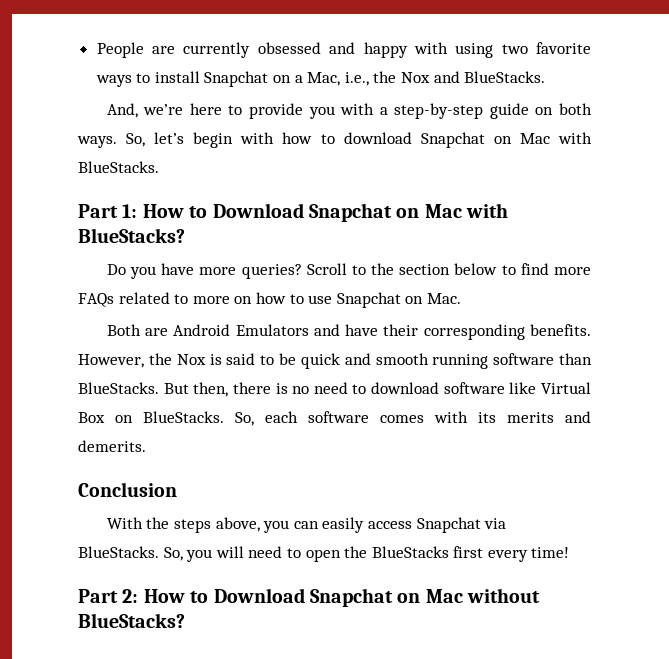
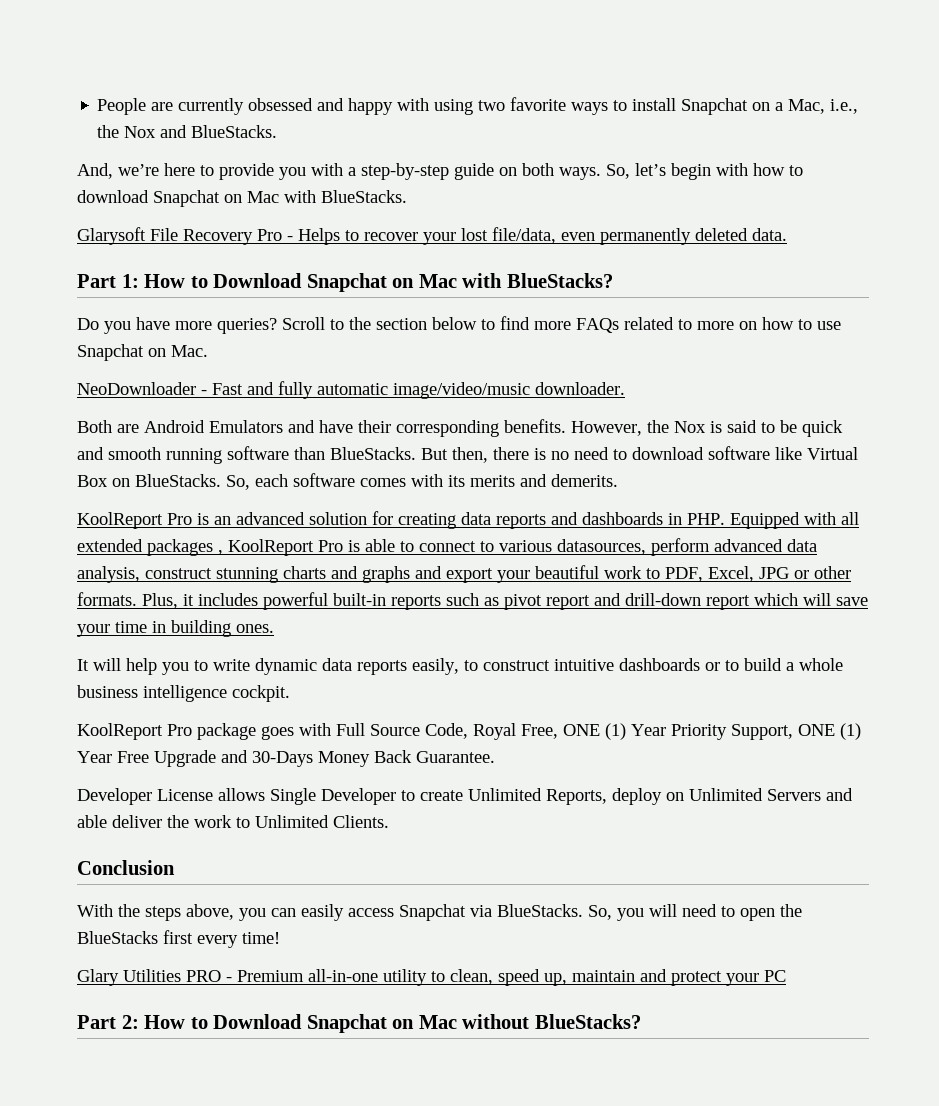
+ Glarysoft File Recovery Pro - Helps to recover your lost file/data, even permanently deleted data.
+ NeoDownloader - Fast and fully automatic image/video/music downloader.
+ KoolReport Pro is an advanced solution for creating data reports and dashboards in PHP. Equipped with all extended packages , KoolReport Pro is able to connect to various datasources, perform advanced data analysis, construct stunning charts and graphs and export your beautiful work to PDF, Excel, JPG or other formats. Plus, it includes powerful built-in reports such as pivot report and drill-down report which will save your time in building ones.
+ It will help you to write dynamic data reports easily, to construct intuitive dashboards or to build a whole business intelligence cockpit.
+ KoolReport Pro package goes with Full Source Code, Royal Free, ONE (1) Year Priority Support, ONE (1) Year Free Upgrade and 30-Days Money Back Guarantee.
+ Developer License allows Single Developer to create Unlimited Reports, deploy on Unlimited Servers and able deliver the work to Unlimited Clients.
+ Glary Utilities PRO - Premium all-in-one utility to clean, speed up, maintain and protect your PC

